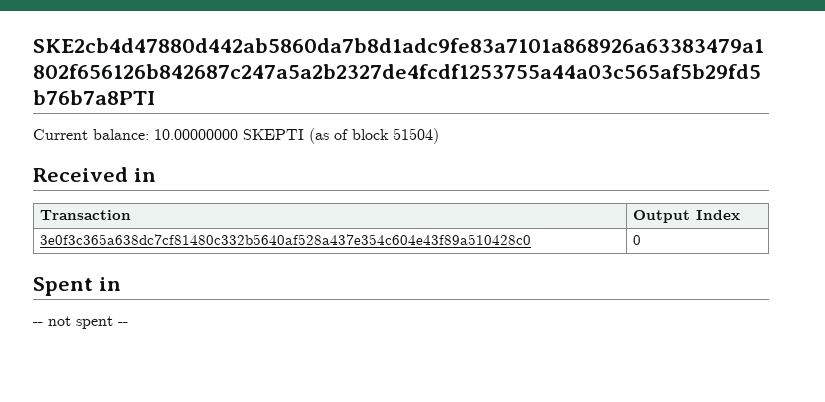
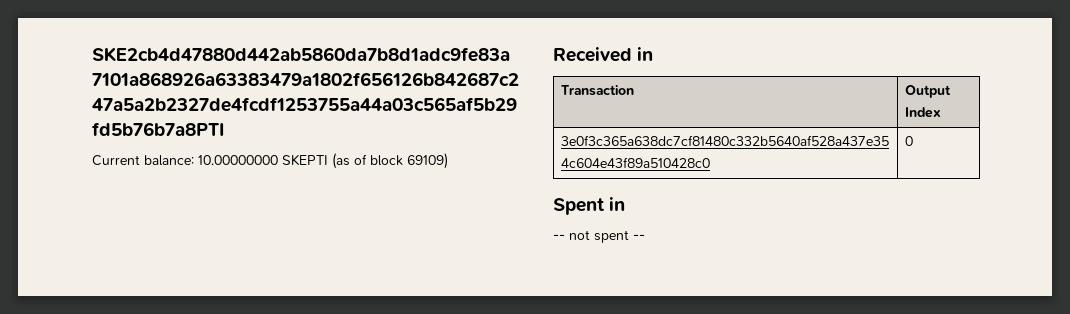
- Current balance: 10.00000000 SKEPTI (as of block 51504)
+ Current balance: 10.00000000 SKEPTI (as of block 69109)

